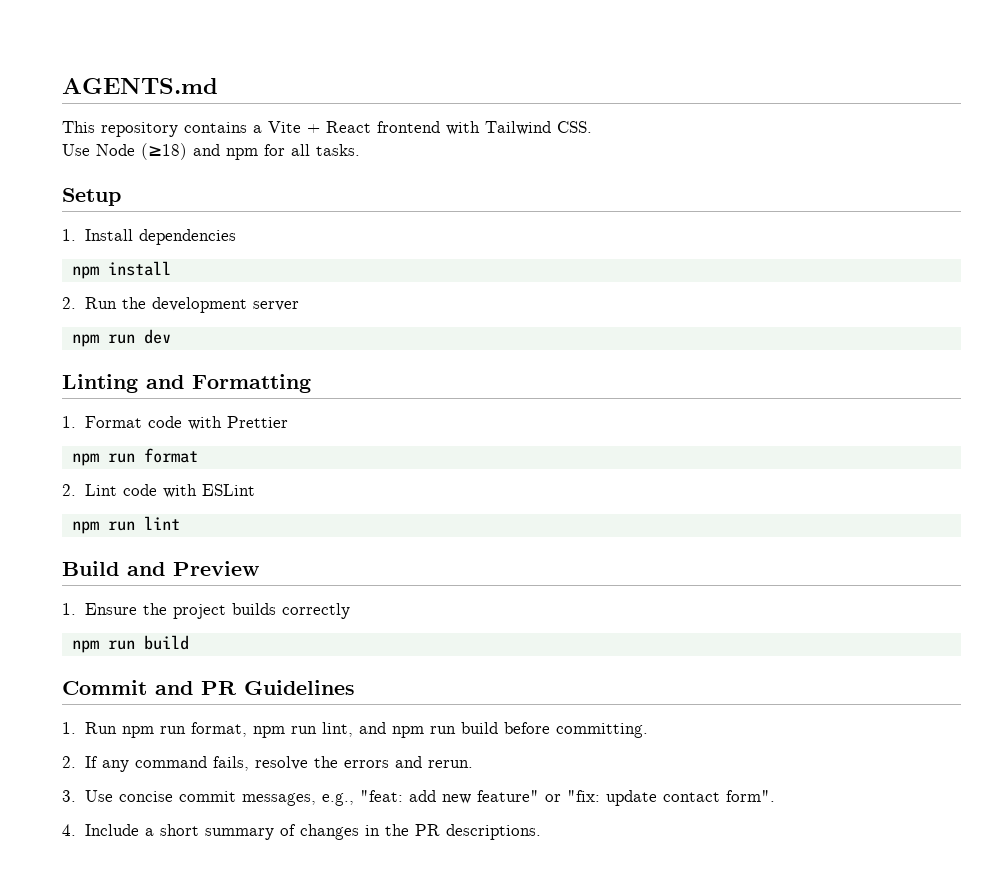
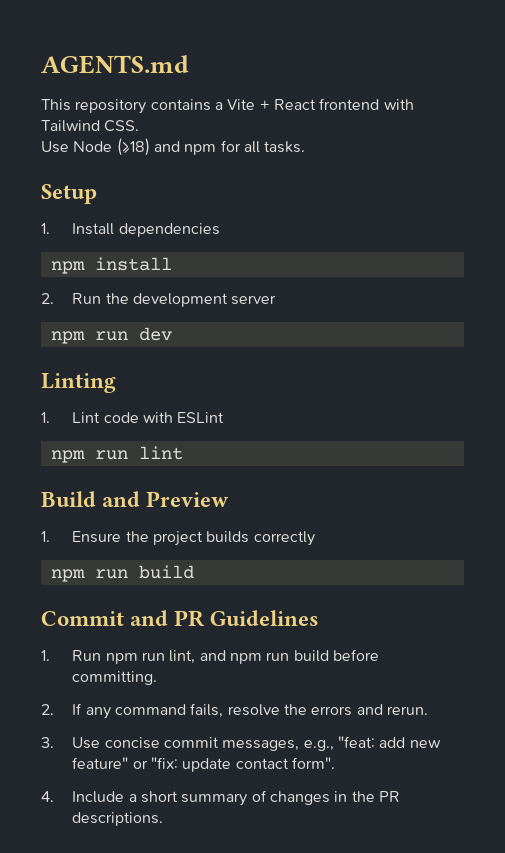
- Linting and Formatting
- 1. Format code with Prettier
- npm run format
- 2. Lint code with ESLint
+ Linting
+ 1. Lint code with ESLint
- 1. Run npm run format, npm run lint, and npm run build before committing.
+ 1. Run npm run lint, and npm run build before committing.

